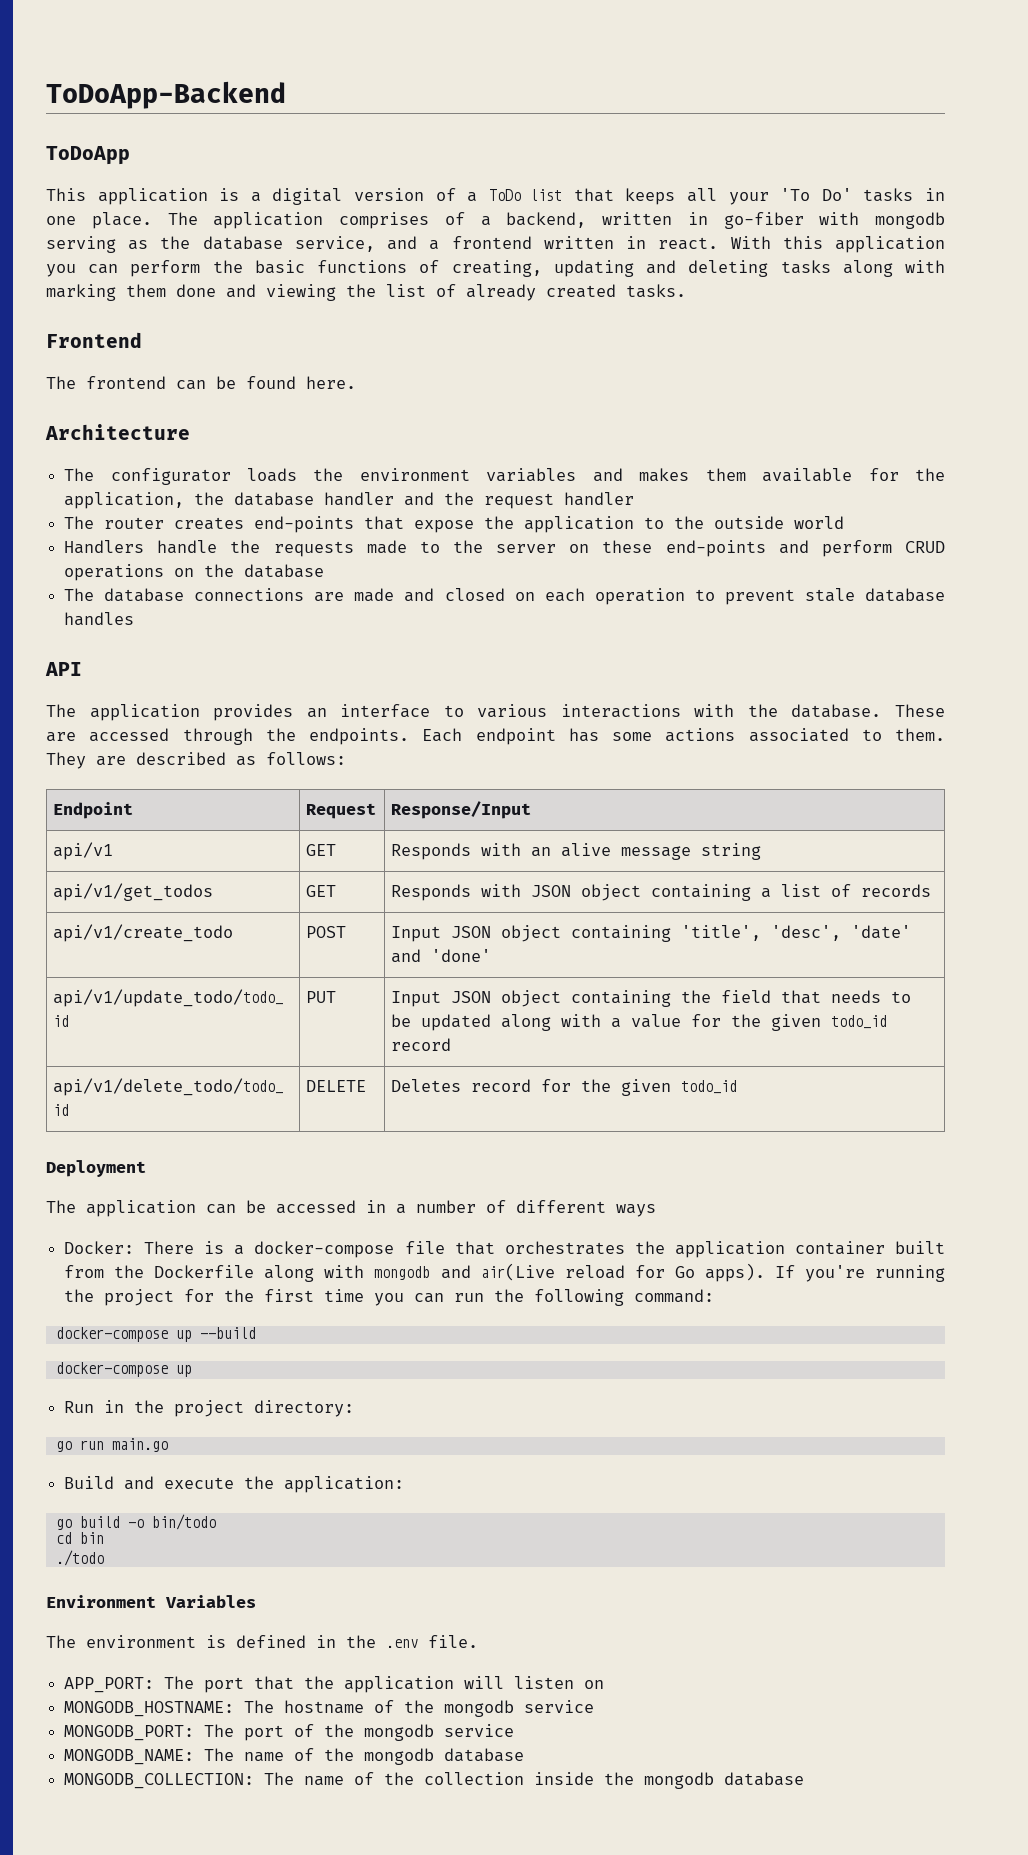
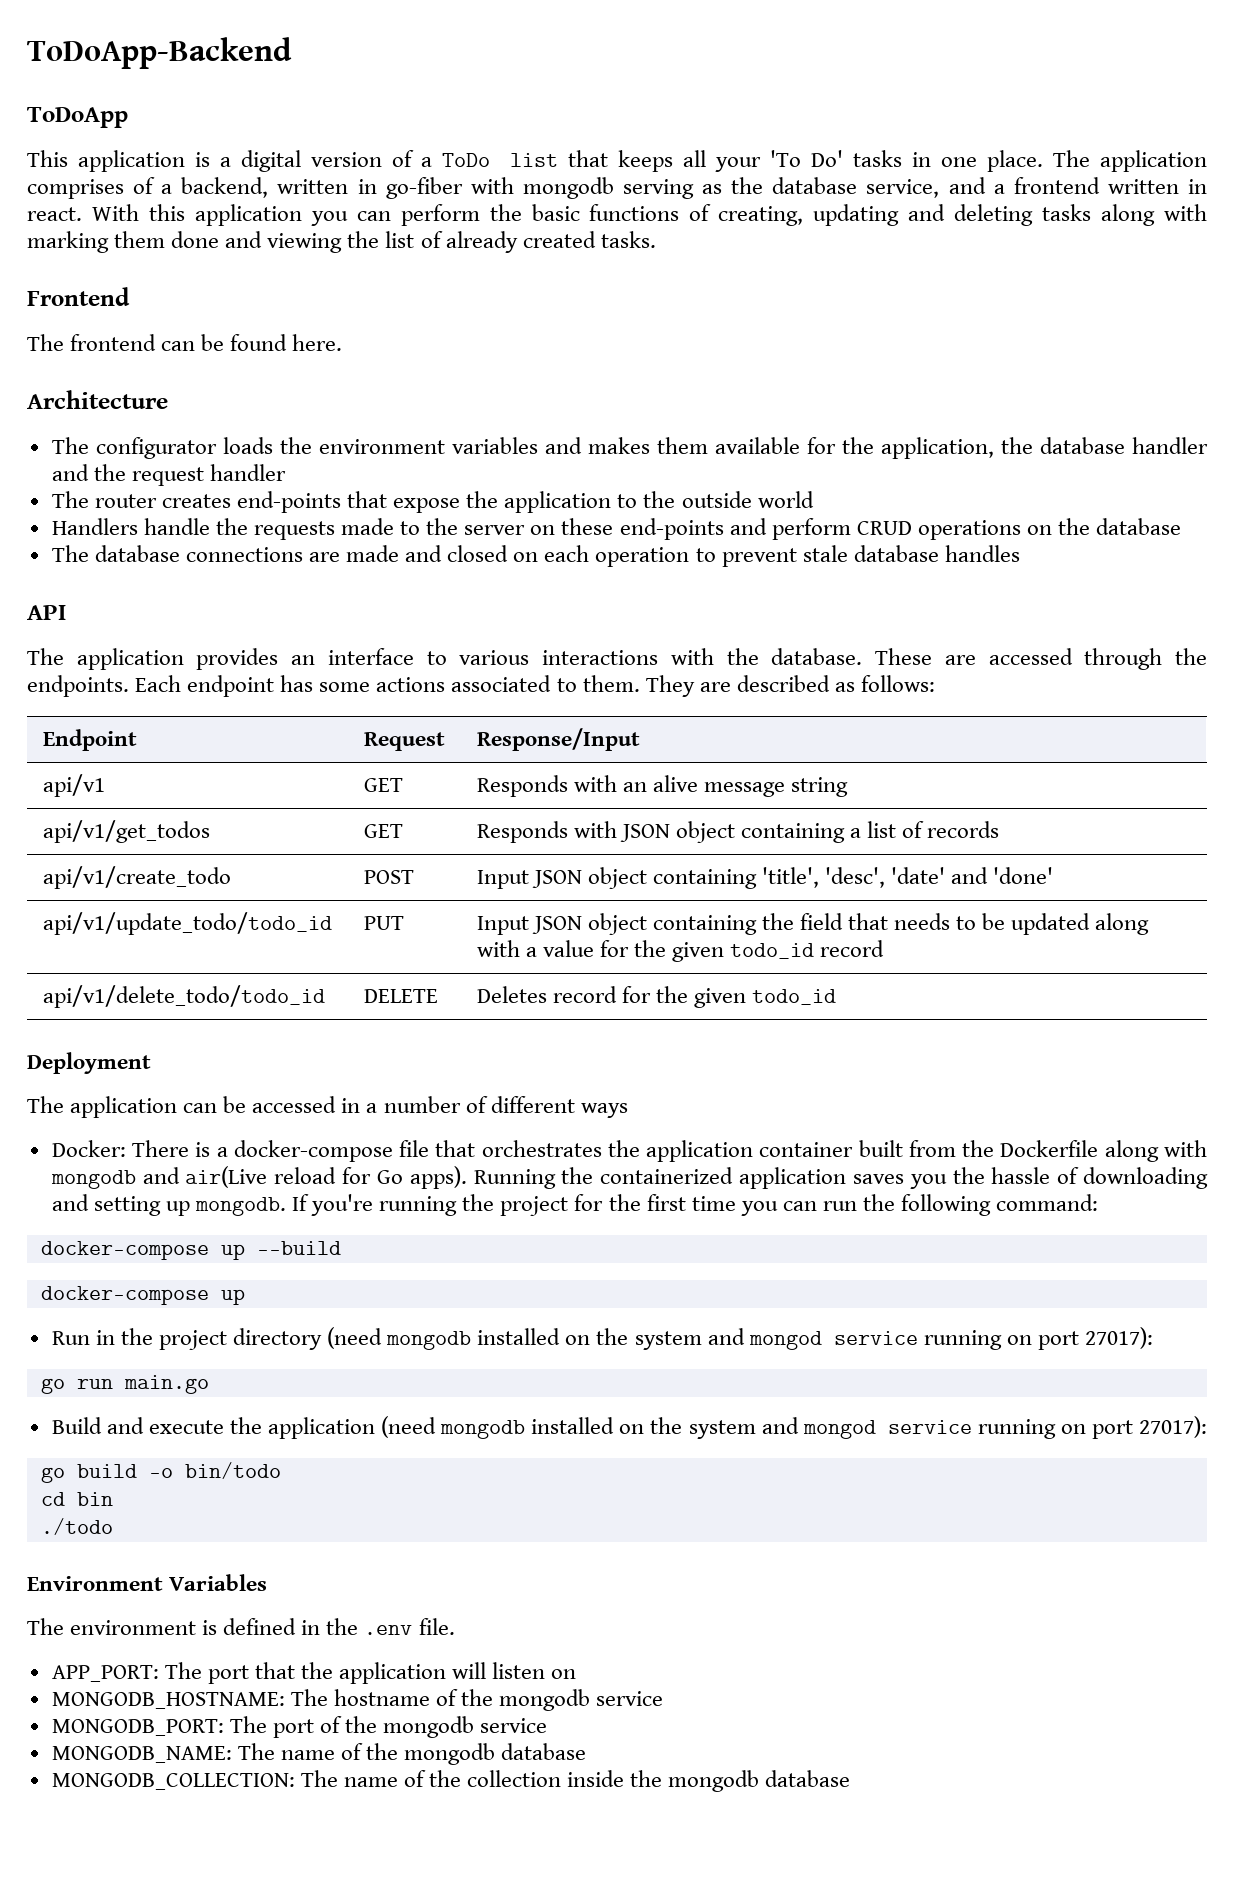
+ Running the containerized application saves you the hassle of downloading and setting up mongodb.
- Run in the project directory:
+ Run in the project directory (need mongodb installed on the system and mongod service running on port 27017):
- Build and execute the application:
+ Build and execute the application (need mongodb installed on the system and mongod service running on port 27017):

